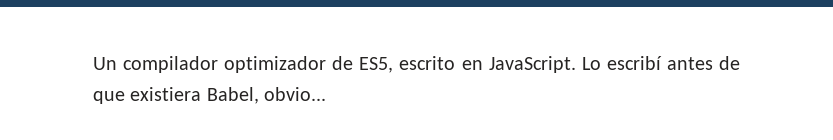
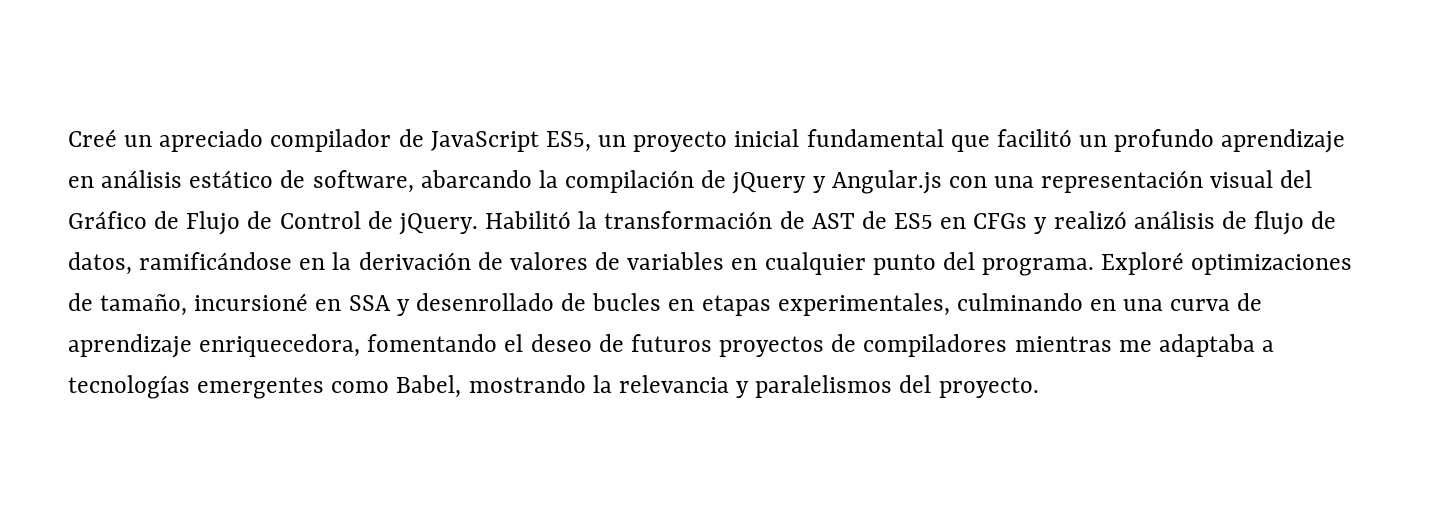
- Un compilador optimizador de ES5, escrito en JavaScript. Lo escribí antes de que existiera Babel, obvio...
+ Creé un apreciado compilador de JavaScript ES5, un proyecto inicial fundamental que facilitó un profundo aprendizaje en análisis estático de software, abarcando la compilación de jQuery y Angular.js con una representación visual del Gráfico de Flujo de Control de jQuery. Habilitó la transformación de AST de ES5 en CFGs y realizó análisis de flujo de datos, ramificándose en la derivación de valores de variables en cualquier punto del programa. Exploré optimizaciones de tamaño, incursioné en SSA y desenrollado de bucles en etapas experimentales, culminando en una curva de aprendizaje enriquecedora, fomentando el deseo de futuros proyectos de compiladores mientras me adaptaba a tecnologías emergentes como Babel, mostrando la relevancia y paralelismos del proyecto.

